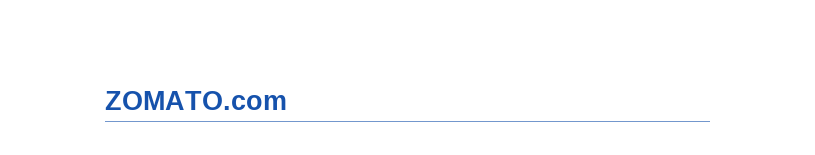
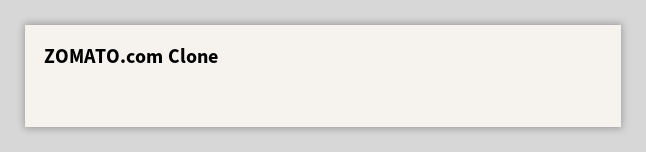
- ZOMATO.com
+ ZOMATO.com Clone

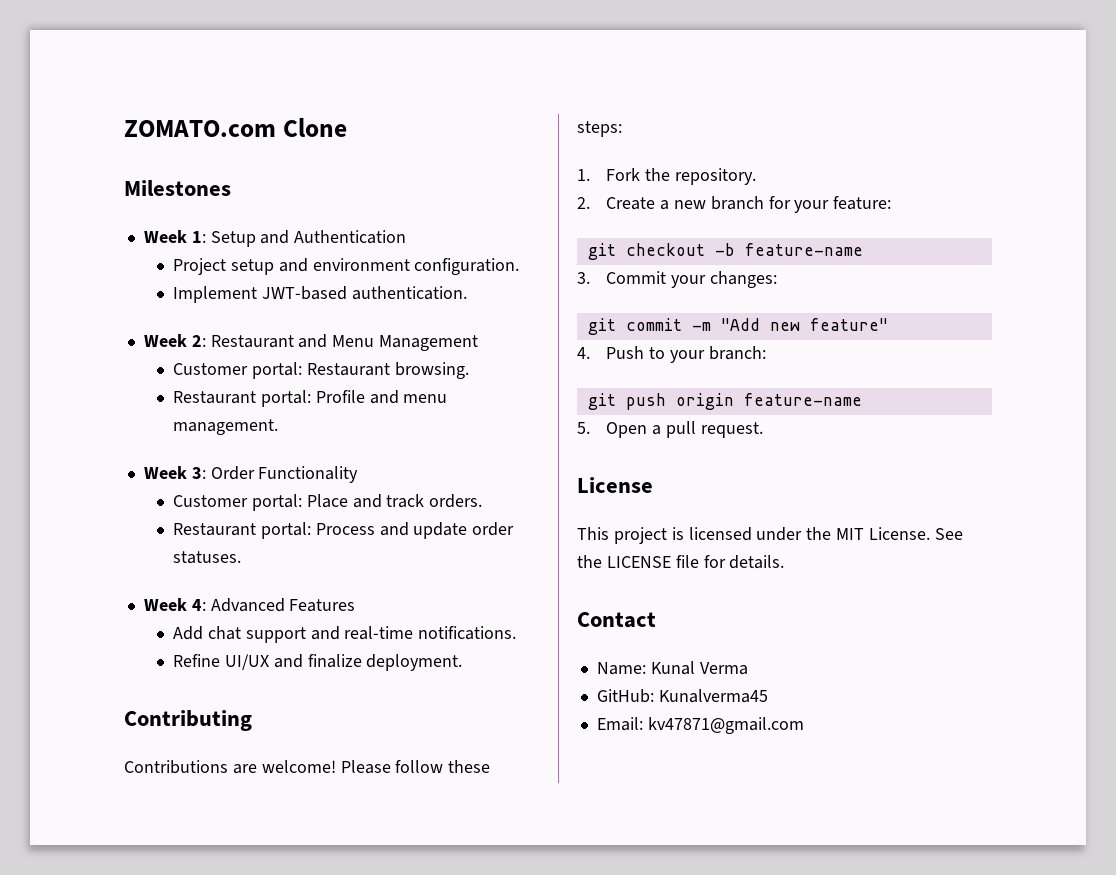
+ Milestones
+ Week 1: Setup and Authentication
+ Project setup and environment configuration.
+ Implement JWT-based authentication.
+ Week 2: Restaurant and Menu Management
+ Customer portal: Restaurant browsing.
+ Restaurant portal: Profile and menu management.
+ Week 3: Order Functionality
+ Customer portal: Place and track orders.
+ Restaurant portal: Process and update order statuses.
+ Week 4: Advanced Features
+ Add chat support and real-time notifications.
+ Refine UI/UX and finalize deployment.
+ Contributing
+ Contributions are welcome! Please follow these steps:
+ 1. Fork the repository.
+ 2. Create a new branch for your feature:
+ git checkout -b feature-name
+ 3. Commit your changes:
+ git commit -m "Add new feature"
+ 4. Push to your branch:
+ git push origin feature-name
+ 5. Open a pull request.
+ License
+ This project is licensed under the MIT License. See the LICENSE file for details.
+ Contact
+ Name: Kunal Verma
+ GitHub: Kunalverma45
+ Email: kv47871@gmail.com

